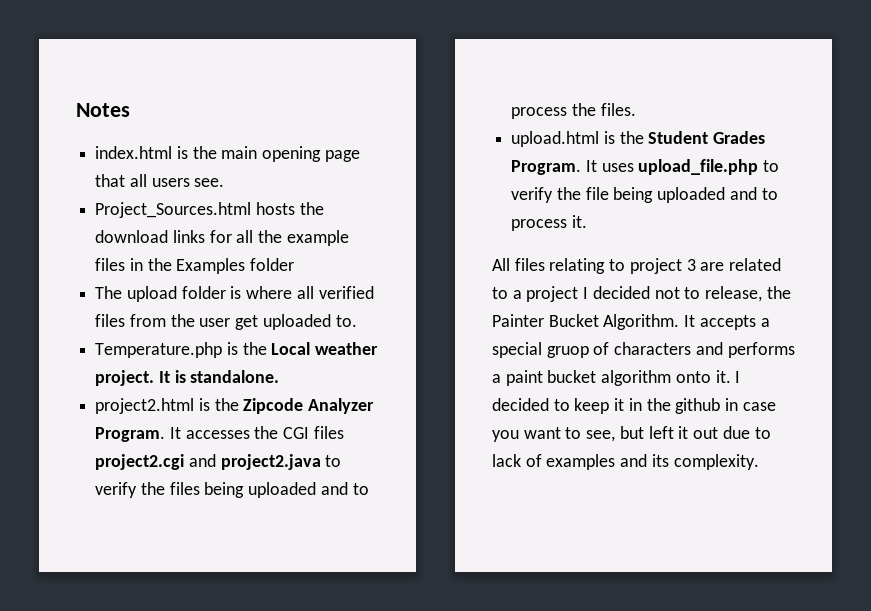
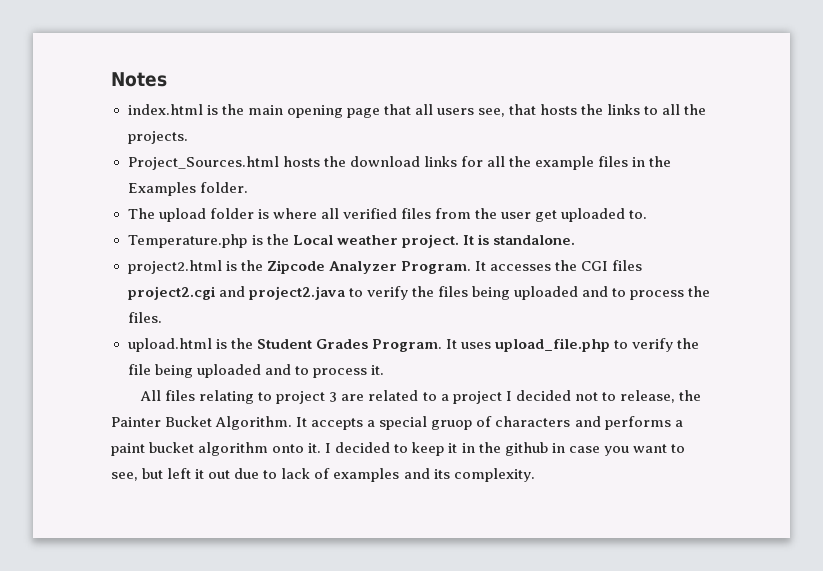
- index.html is the main opening page that all users see.
+ index.html is the main opening page that all users see, that hosts the links to all the projects.
- Project_Sources.html hosts the download links for all the example files in the Examples folder
+ Project_Sources.html hosts the download links for all the example files in the Examples folder.

